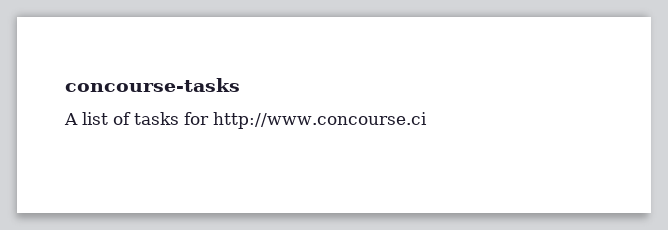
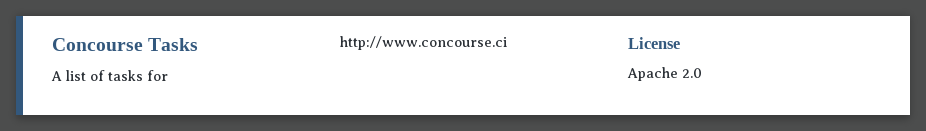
- concourse-tasks
+ Concourse Tasks
+ License
+ Apache 2.0

